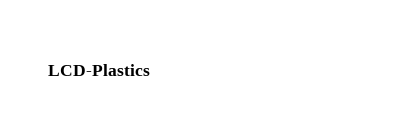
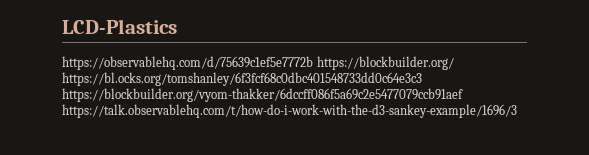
+ https://observablehq.com/d/75639c1ef5e7772b https://blockbuilder.org/ https://bl.ocks.org/tomshanley/6f3fcf68c0dbc401548733dd0c64e3c3 https://blockbuilder.org/vyom-thakker/6dccff086f5a69c2e5477079ccb91aef https://talk.observablehq.com/t/how-do-i-work-with-the-d3-sankey-example/1696/3

